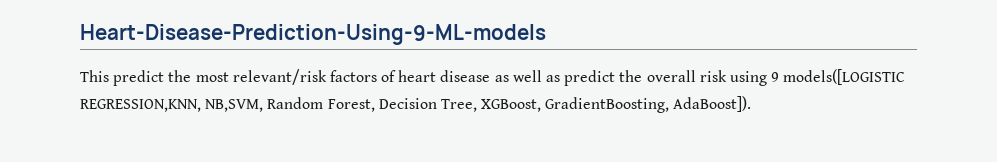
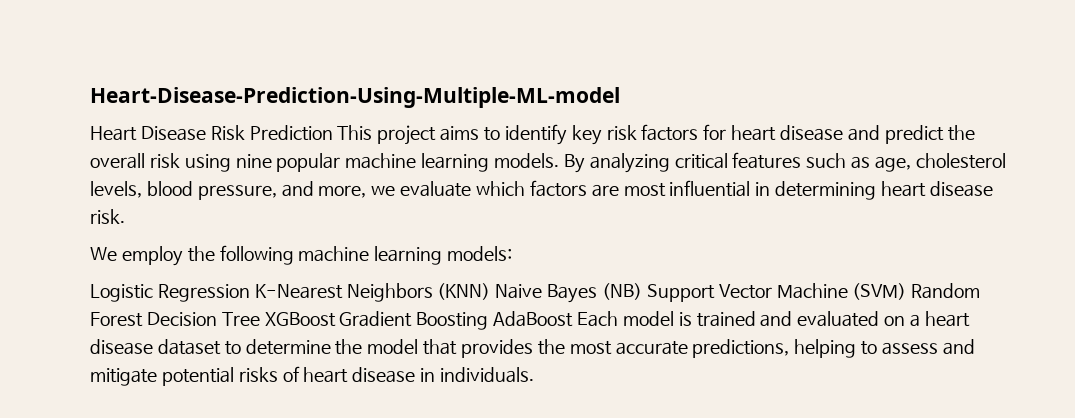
- Heart-Disease-Prediction-Using-9-ML-models
- This predict the most relevant/risk factors of heart disease as well as predict the overall risk using 9 models([LOGISTIC REGRESSION,KNN, NB,SVM, Random Forest, Decision Tree, XGBoost, GradientBoosting, AdaBoost]).
+ Heart-Disease-Prediction-Using-Multiple-ML-model
+ Heart Disease Risk Prediction This project aims to identify key risk factors for heart disease and predict the overall risk using nine popular machine learning models. By analyzing critical features such as age, cholesterol levels, blood pressure, and more, we evaluate which factors are most influential in determining heart disease risk.
+ We employ the following machine learning models:
+ Logistic Regression K-Nearest Neighbors (KNN) Naive Bayes (NB) Support Vector Machine (SVM) Random Forest Decision Tree XGBoost Gradient Boosting AdaBoost Each model is trained and evaluated on a heart disease dataset to determine the model that provides the most accurate predictions, helping to assess and mitigate potential risks of heart disease in individuals.

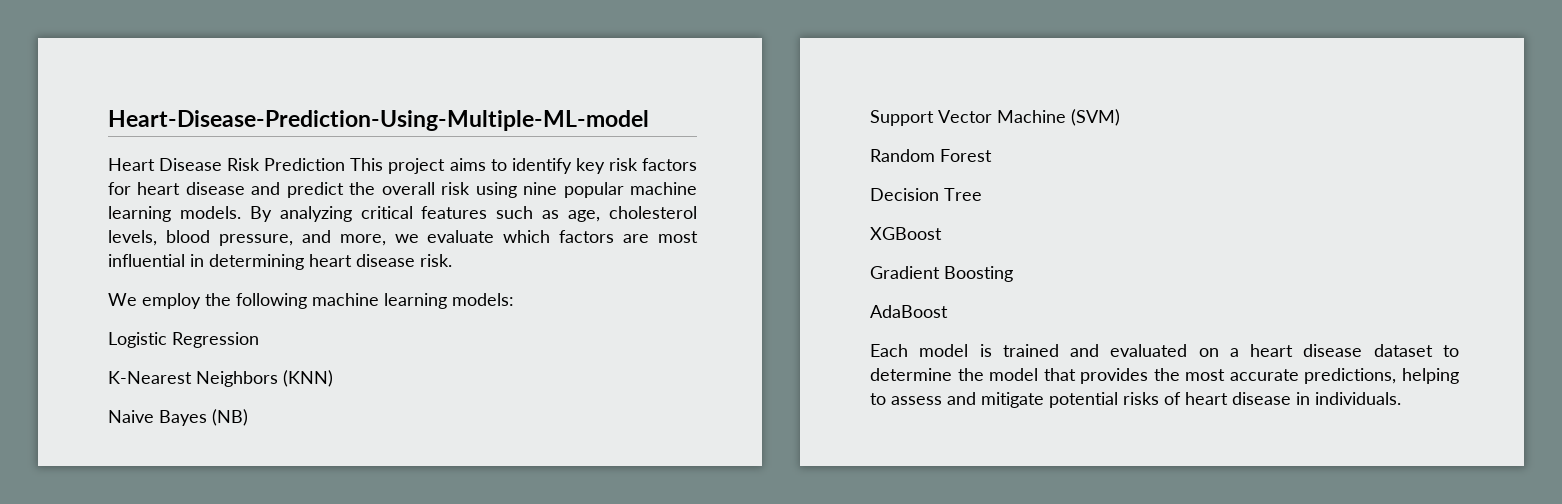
- Logistic Regression K-Nearest Neighbors (KNN) Naive Bayes (NB) Support Vector Machine (SVM) Random Forest Decision Tree XGBoost Gradient Boosting AdaBoost Each model is trained and evaluated on a heart disease dataset to determine the model that provides the most accurate predictions, helping to assess and mitigate potential risks of heart disease in individuals.
+ Logistic Regression
+ K-Nearest Neighbors (KNN)
+ Naive Bayes (NB)
+ Support Vector Machine (SVM)
+ Random Forest
+ Decision Tree
+ XGBoost
+ Gradient Boosting
+ AdaBoost
+ Each model is trained and evaluated on a heart disease dataset to determine the model that provides the most accurate predictions, helping to assess and mitigate potential risks of heart disease in individuals.

